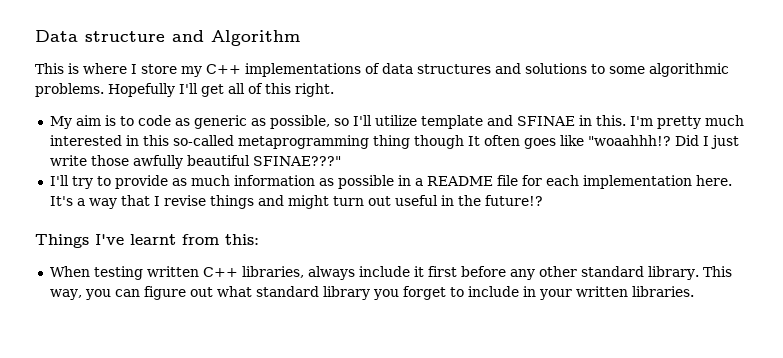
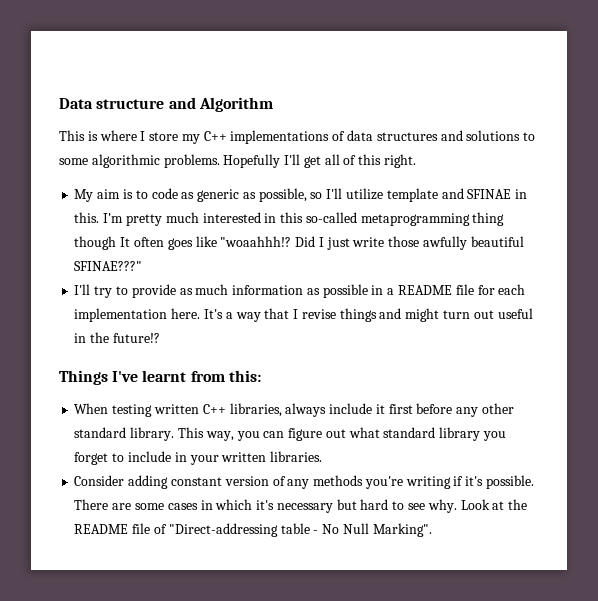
+ Consider adding constant version of any methods you're writing if it's possible. There are some cases in which it's necessary but hard to see why. Look at the README file of "Direct-addressing table - No Null Marking".

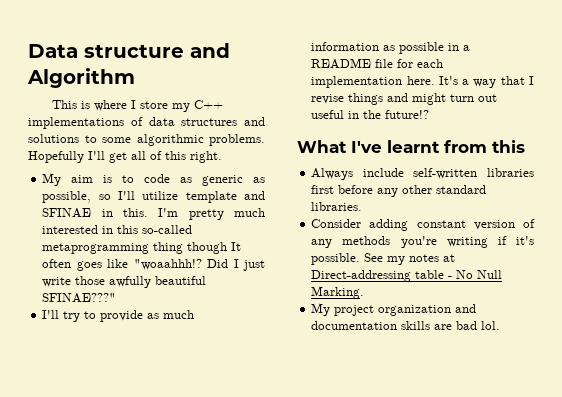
- Things I've learnt from this:
- When testing written C++ libraries, always include it first before any other standard library. This way, you can figure out what standard library you forget to include in your written libraries.
+ What I've learnt from this
+ Always include self-written libraries first before any other standard libraries.
- There are some cases in which it's necessary but hard to see why. Look at the README file of "Direct-addressing table - No Null Marking".
+ See my notes at Direct-addressing table - No Null Marking.
+ My project organization and documentation skills are bad lol.

